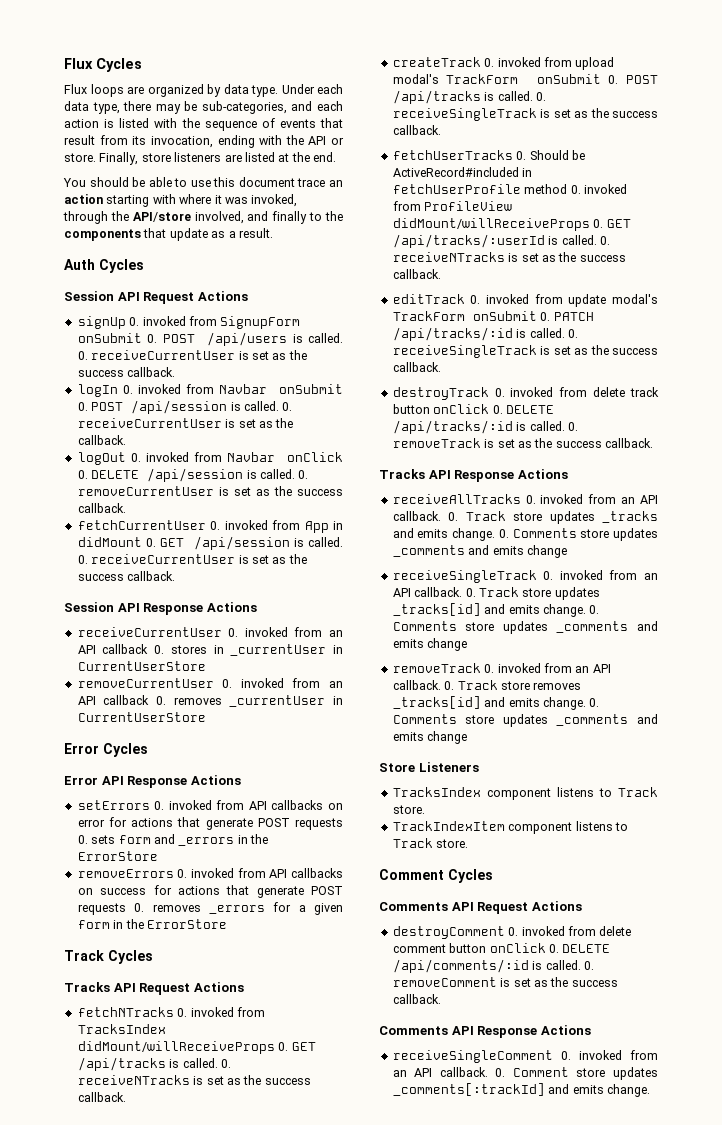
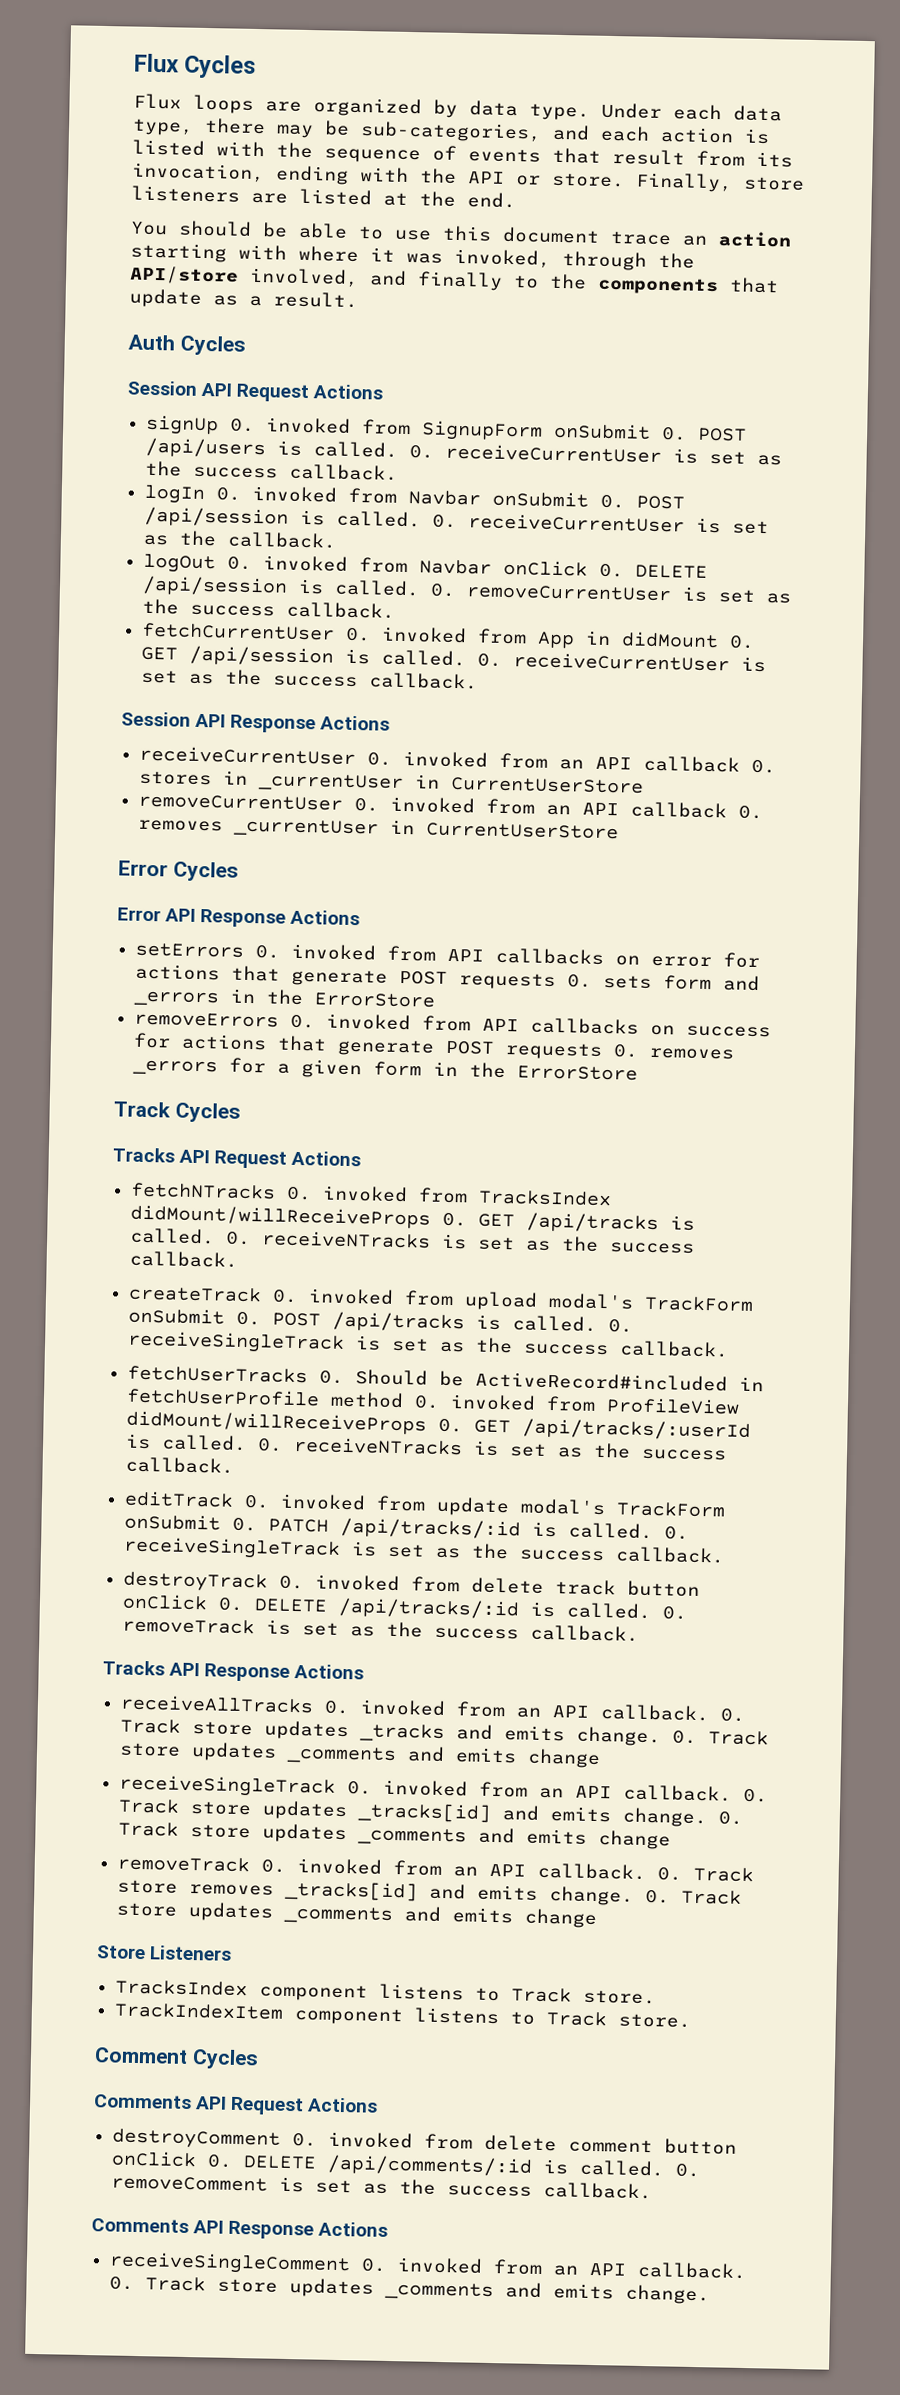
- 0. Track store updates _tracks and emits change. 0. Comments store updates _comments and emits change
+ 0. Track store updates _tracks and emits change. 0. Track store updates _comments and emits change
- 0. Track store updates _tracks[id] and emits change. 0. Comments store updates _comments and emits change
+ 0. Track store updates _tracks[id] and emits change. 0. Track store updates _comments and emits change
- 0. Track store removes _tracks[id] and emits change. 0. Comments store updates _comments and emits change
+ 0. Track store removes _tracks[id] and emits change. 0. Track store updates _comments and emits change
- 0. Comment store updates _comments[:trackId] and emits change.
+ 0. Track store updates _comments and emits change.

